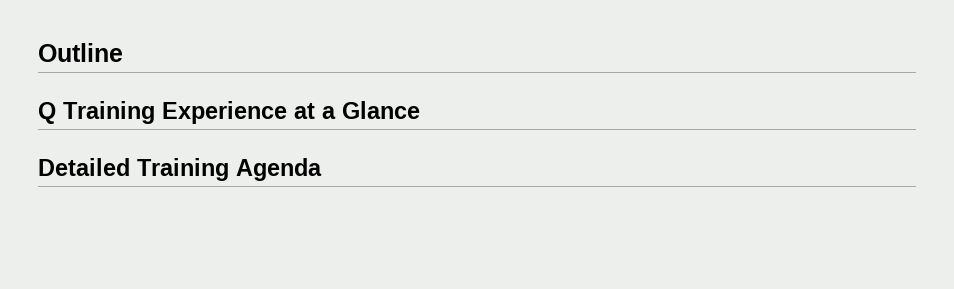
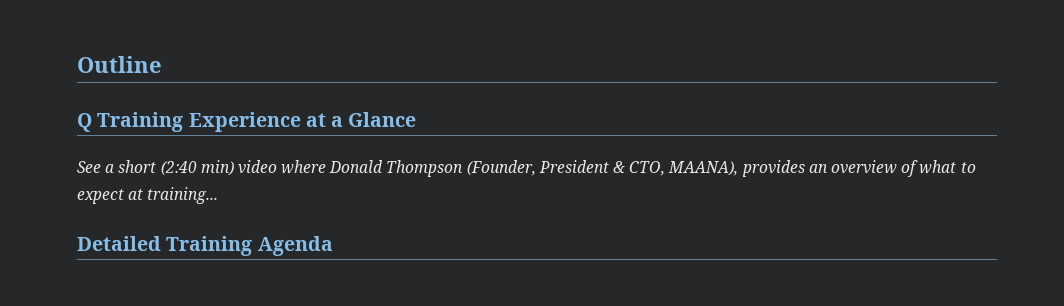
+ See a short (2:40 min) video where Donald Thompson (Founder, President & CTO, MAANA), provides an overview of what to expect at training...

